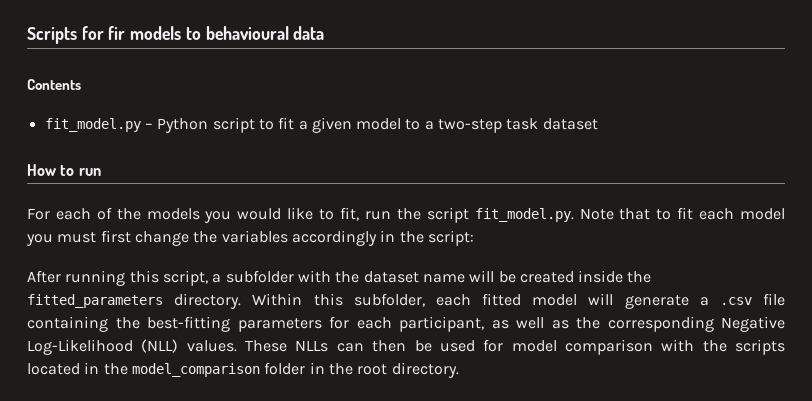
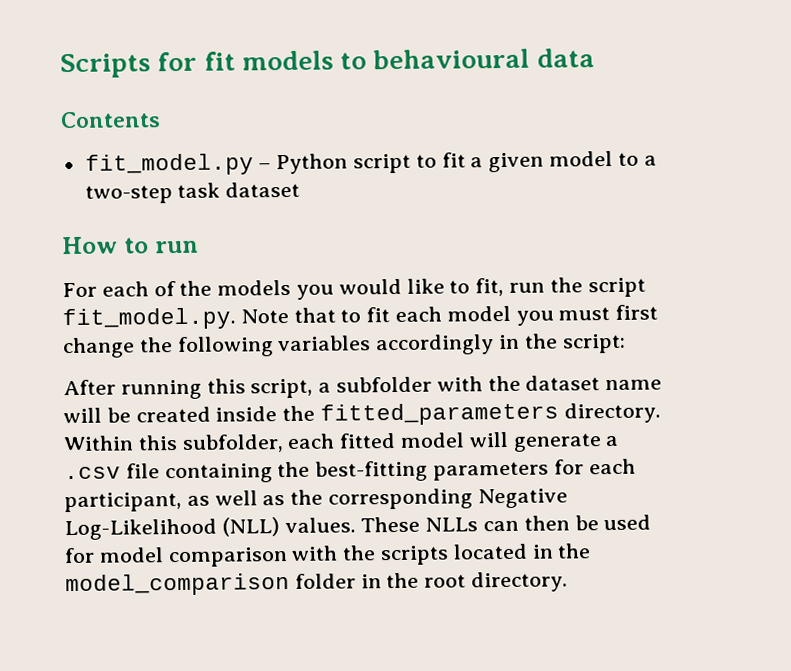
- Scripts for fir models to behavioural data
+ Scripts for fit models to behavioural data
- For each of the models you would like to fit, run the script fit_model.py. Note that to fit each model you must first change the variables accordingly in the script:
+ For each of the models you would like to fit, run the script fit_model.py. Note that to fit each model you must first change the following variables accordingly in the script:

